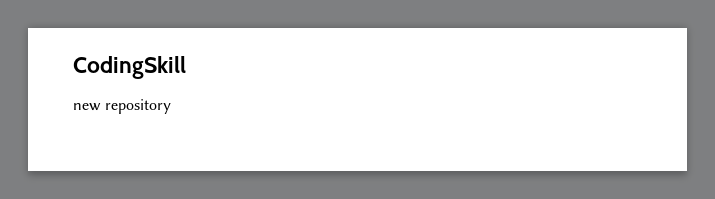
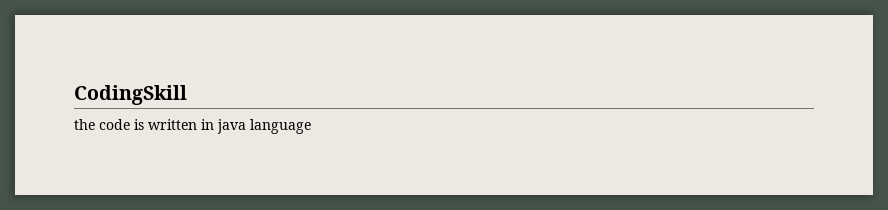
- new repository
+ the code is written in java language

